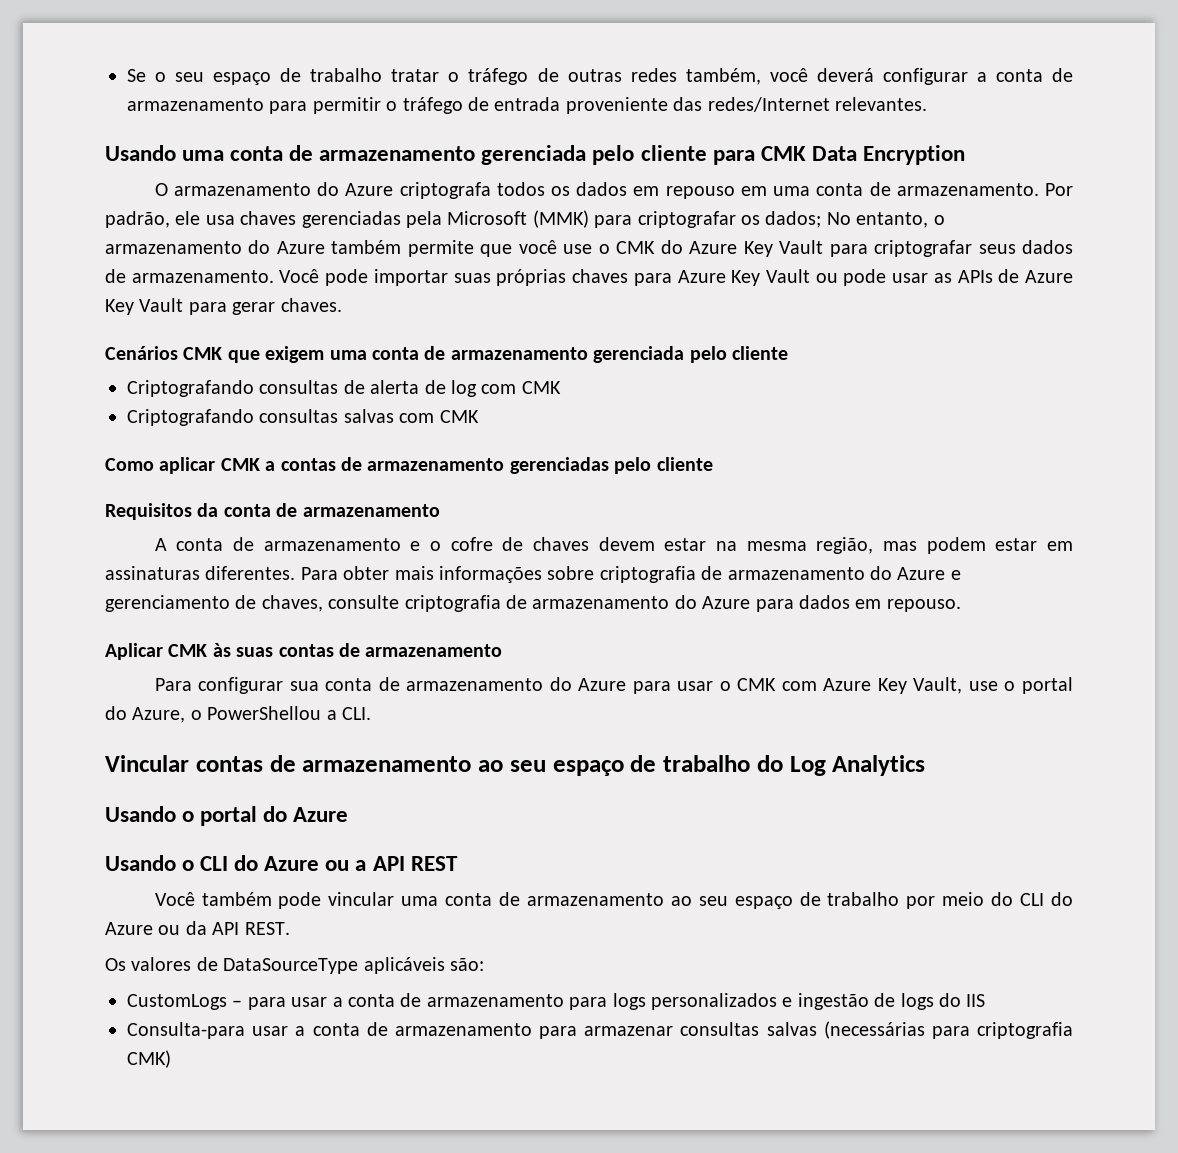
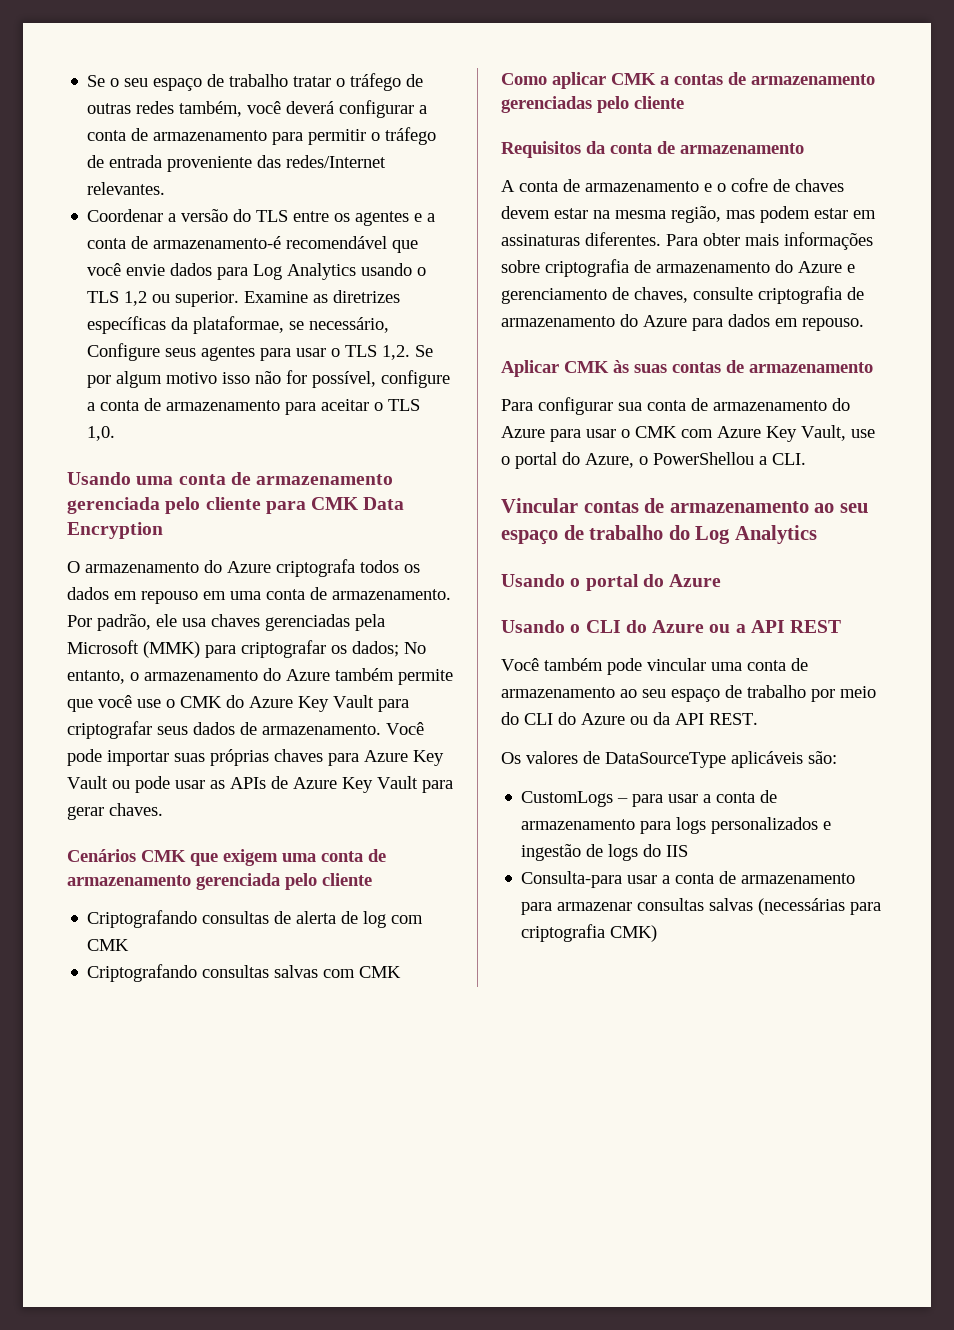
+ Coordenar a versão do TLS entre os agentes e a conta de armazenamento-é recomendável que você envie dados para Log Analytics usando o TLS 1,2 ou superior. Examine as diretrizes específicas da plataformae, se necessário, Configure seus agentes para usar o TLS 1,2. Se por algum motivo isso não for possível, configure a conta de armazenamento para aceitar o TLS 1,0.

